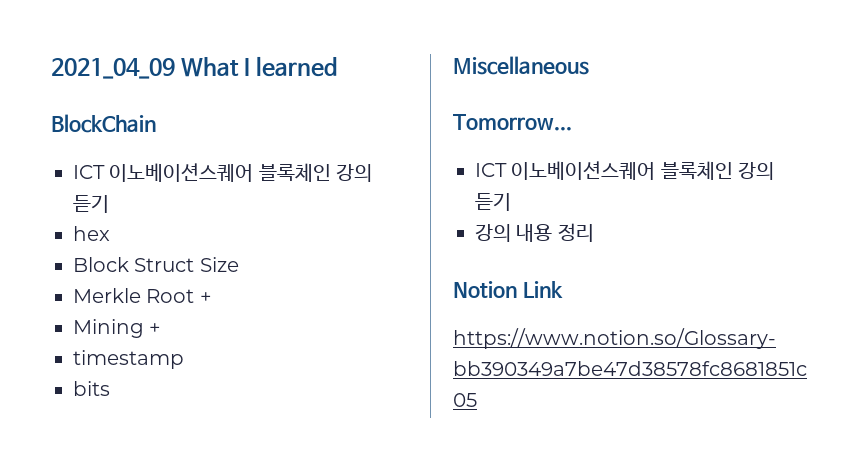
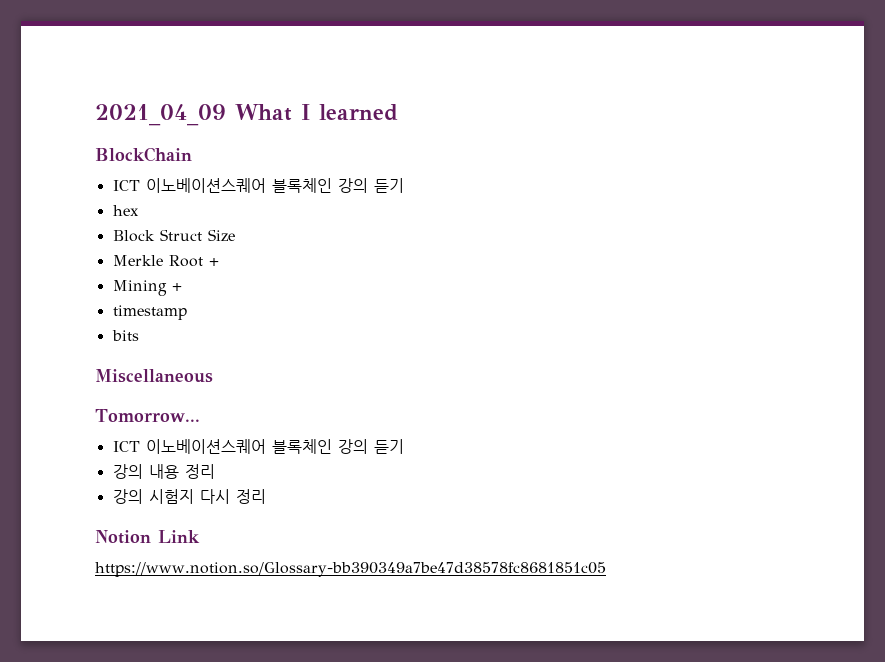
+ 강의 시험지 다시 정리

